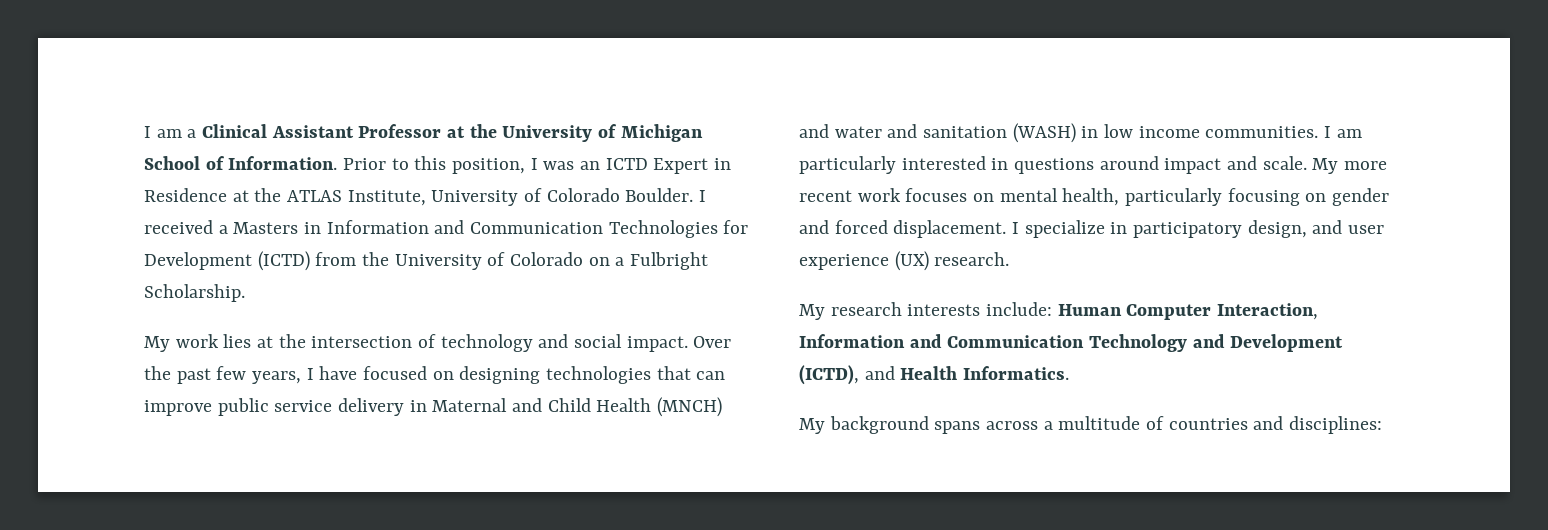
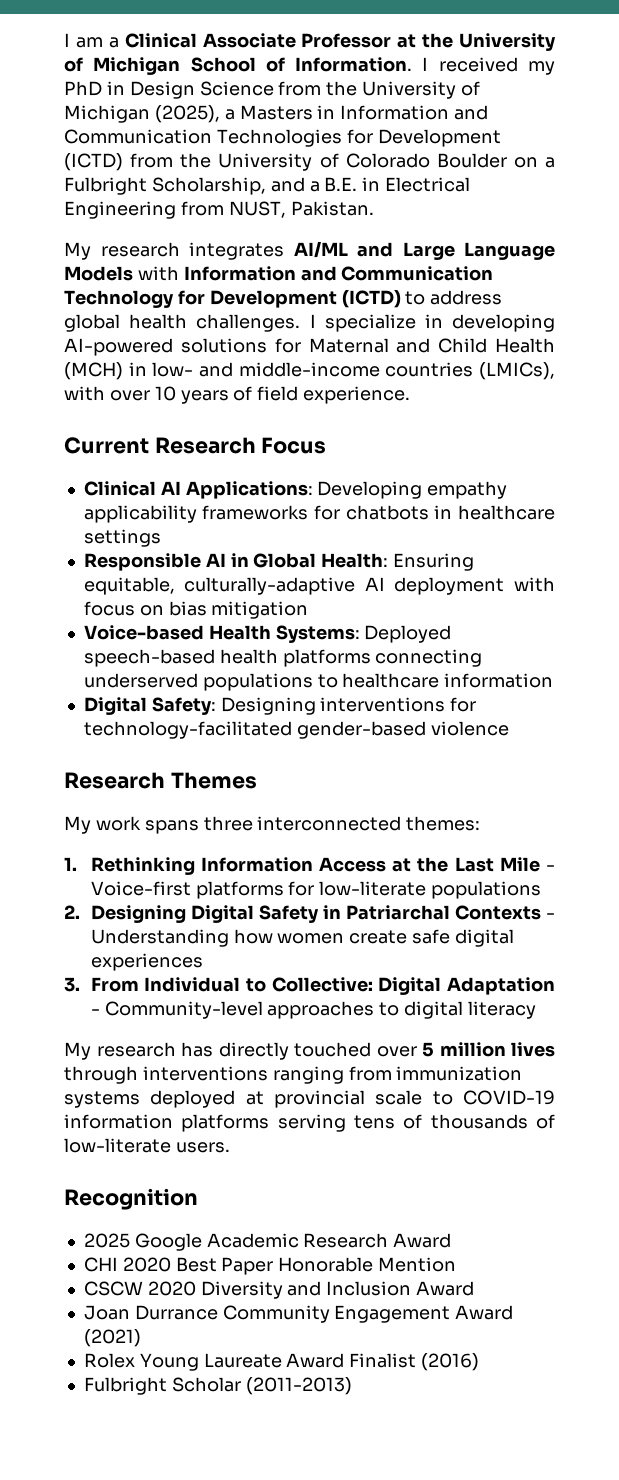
- I am a Clinical Assistant Professor at the University of Michigan School of Information.
+ I am a Clinical Associate Professor at the University of Michigan School of Information.
- Prior to this position, I was an ICTD Expert in Residence at the ATLAS Institute, University of Colorado Boulder. I received a Masters in Information and Communication Technologies for Development (ICTD) from the University of Colorado on a Fulbright Scholarship.
- My work lies at the intersection of technology and social impact. Over the past few years, I have focused on designing technologies that can improve public service delivery in Maternal and Child Health (MNCH) and water and sanitation (WASH) in low income communities. I am particularly interested in questions around impact and scale. My more recent work focuses on mental health, particularly focusing on gender and forced displacement. I specialize in participatory design, and user experience (UX) research.
- My research interests include: Human Computer Interaction, Information and Communication Technology and Development (ICTD), and Health Informatics.
- My background spans across a multitude of countries and disciplines:
+ I received my PhD in Design Science from the University of Michigan (2025), a Masters in Information and Communication Technologies for Development (ICTD) from the University of Colorado Boulder on a Fulbright Scholarship, and a B.E. in Electrical Engineering from NUST, Pakistan.
+ My research integrates AI/ML and Large Language Models with Information and Communication Technology for Development (ICTD) to address global health challenges. I specialize in developing AI-powered solutions for Maternal and Child Health (MCH) in low- and middle-income countries (LMICs), with over 10 years of field experience.
+ Current Research Focus
+ Clinical AI Applications: Developing empathy applicability frameworks for chatbots in healthcare settings
+ Responsible AI in Global Health: Ensuring equitable, culturally-adaptive AI deployment with focus on bias mitigation
+ Voice-based Health Systems: Deployed speech-based health platforms connecting underserved populations to healthcare information
+ Digital Safety: Designing interventions for technology-facilitated gender-based violence
+ Research Themes
+ My work spans three interconnected themes:
+ 1. Rethinking Information Access at the Last Mile - Voice-first platforms for low-literate populations
+ 2. Designing Digital Safety in Patriarchal Contexts - Understanding how women create safe digital experiences
+ 3. From Individual to Collective: Digital Adaptation - Community-level approaches to digital literacy
+ My research has directly touched over 5 million lives through interventions ranging from immunization systems deployed at provincial scale to COVID-19 information platforms serving tens of thousands of low-literate users.
+ Recognition
+ 2025 Google Academic Research Award
+ CHI 2020 Best Paper Honorable Mention
+ CSCW 2020 Diversity and Inclusion Award
+ Joan Durrance Community Engagement Award (2021)
+ Rolex Young Laureate Award Finalist (2016)
+ Fulbright Scholar (2011-2013)

